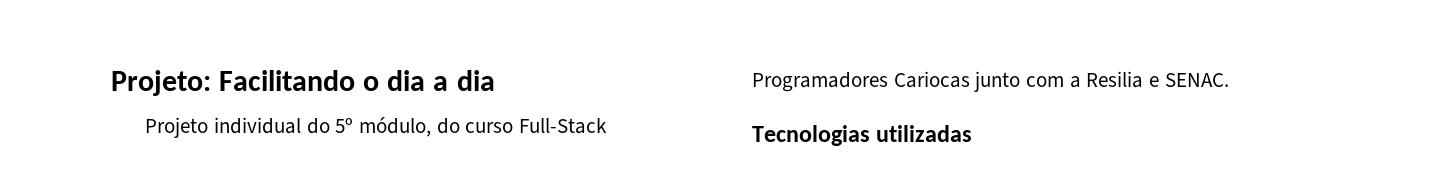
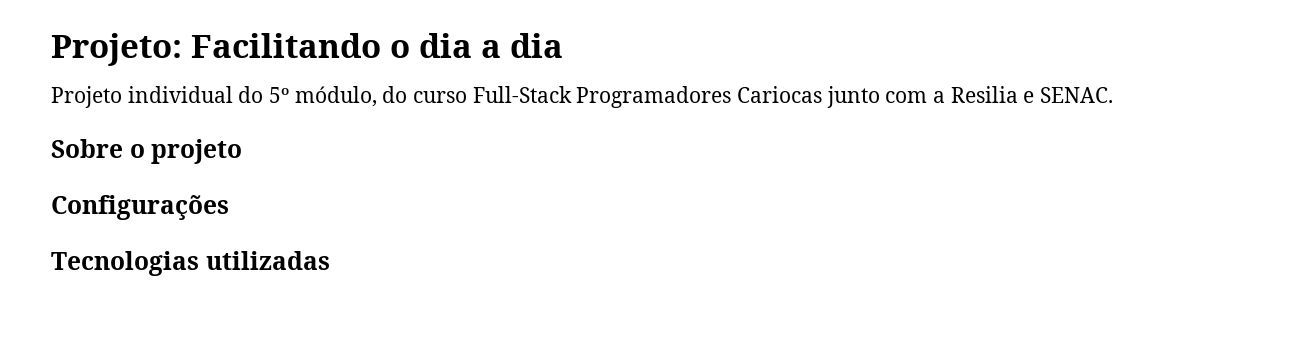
+ Sobre o projeto
+ Configurações

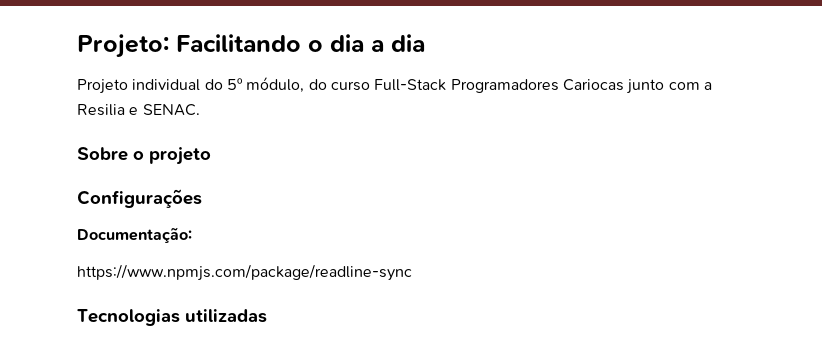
+ Documentação:
+ https://www.npmjs.com/package/readline-sync

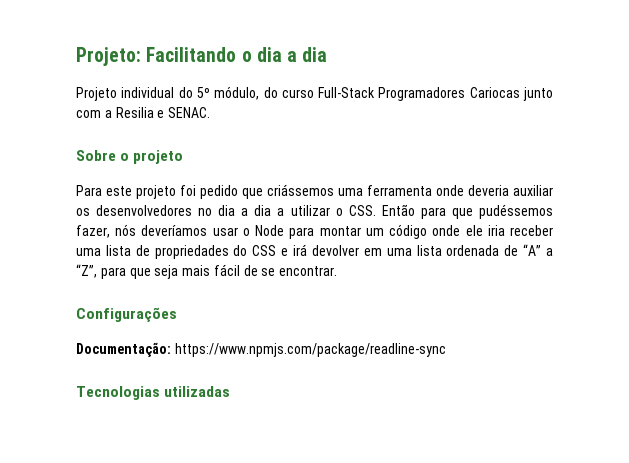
+ Para este projeto foi pedido que criássemos uma ferramenta onde deveria auxiliar os desenvolvedores no dia a dia a utilizar o CSS. Então para que pudéssemos fazer, nós deveríamos usar o Node para montar um código onde ele iria receber uma lista de propriedades do CSS e irá devolver em uma lista ordenada de “A” a “Z”, para que seja mais fácil de se encontrar.
- Documentação:
- https://www.npmjs.com/package/readline-sync
+ Documentação: https://www.npmjs.com/package/readline-sync

